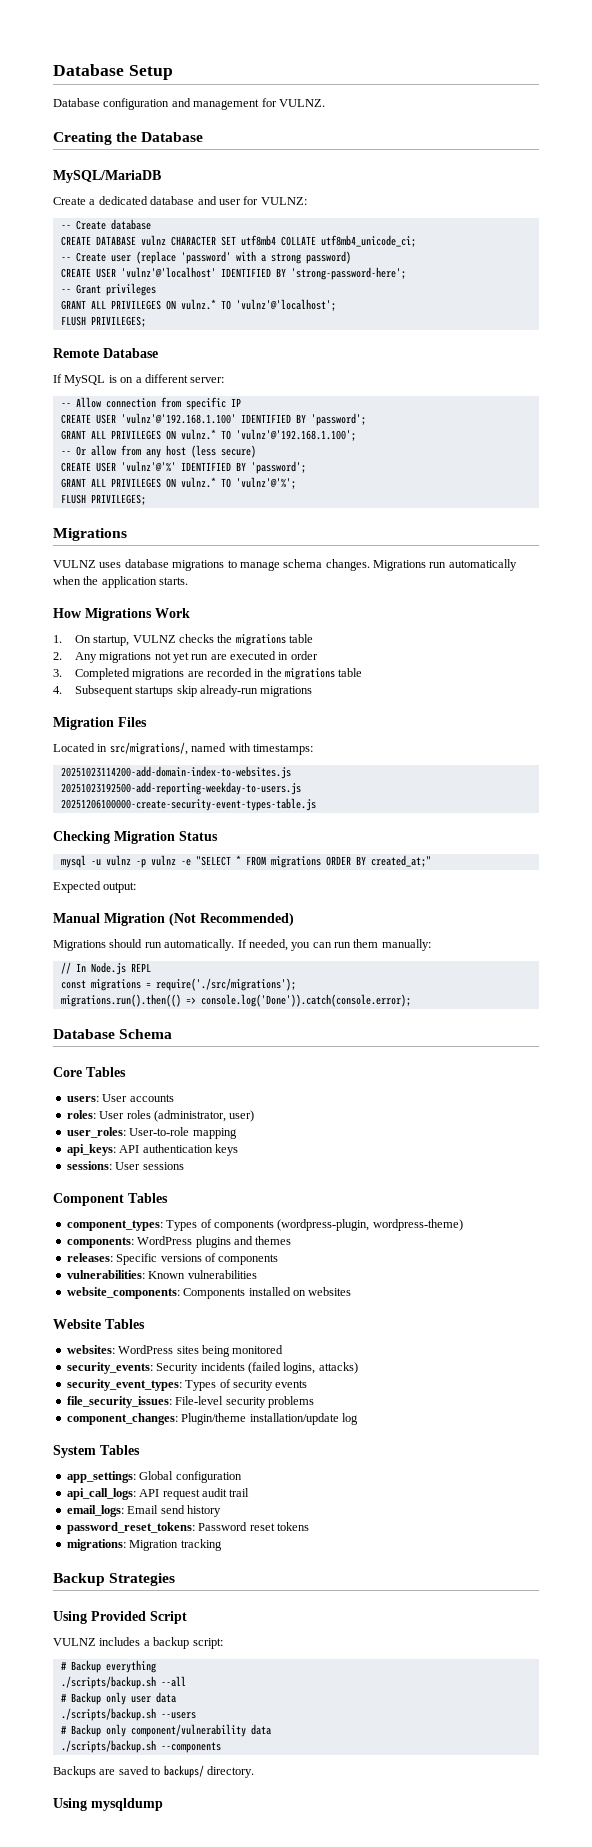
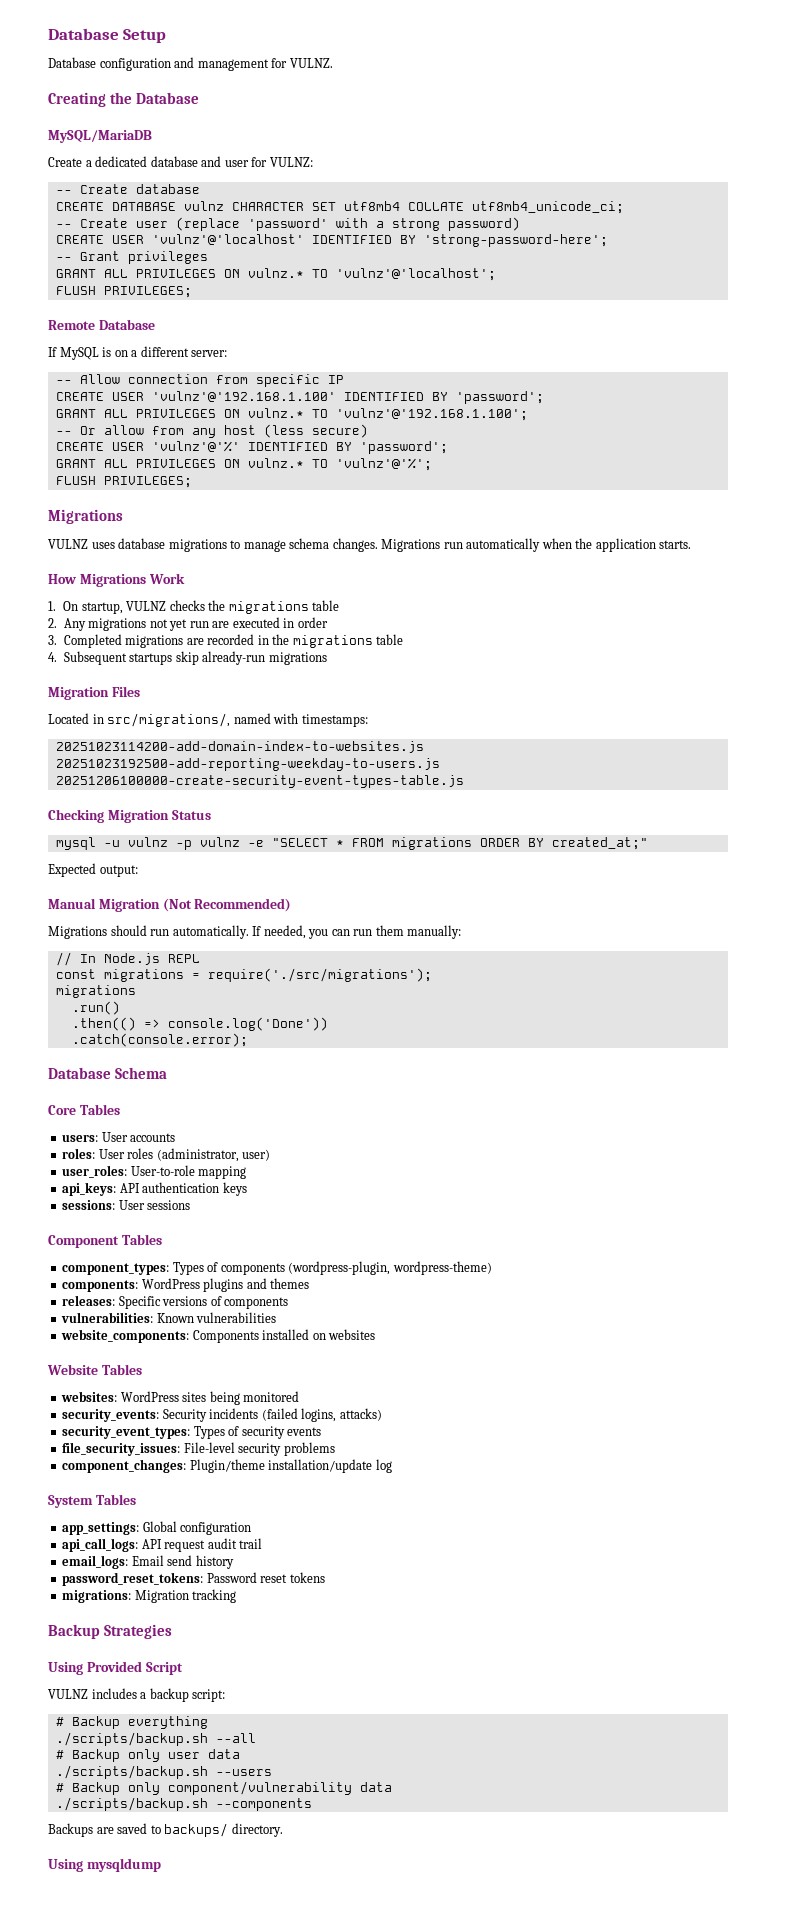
  const migrations = require('./src/migrations');
- migrations.run().then(() => console.log('Done')).catch(console.error);
+ migrations
+ .run()
+ .then(() => console.log('Done'))
+ .catch(console.error);

